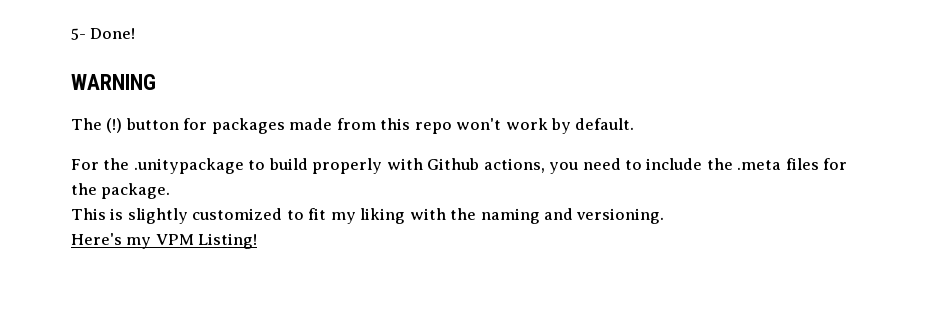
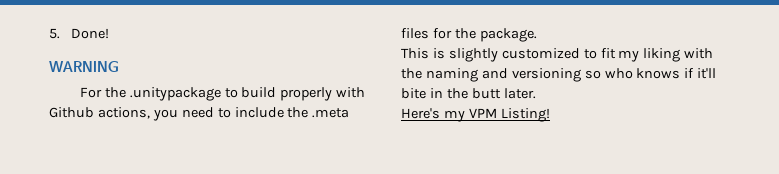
- 5- Done!
+ 5. Done!
- The (!) button for packages made from this repo won't work by default.
- This is slightly customized to fit my liking with the naming and versioning.
+ This is slightly customized to fit my liking with the naming and versioning so who knows if it'll bite in the butt later.

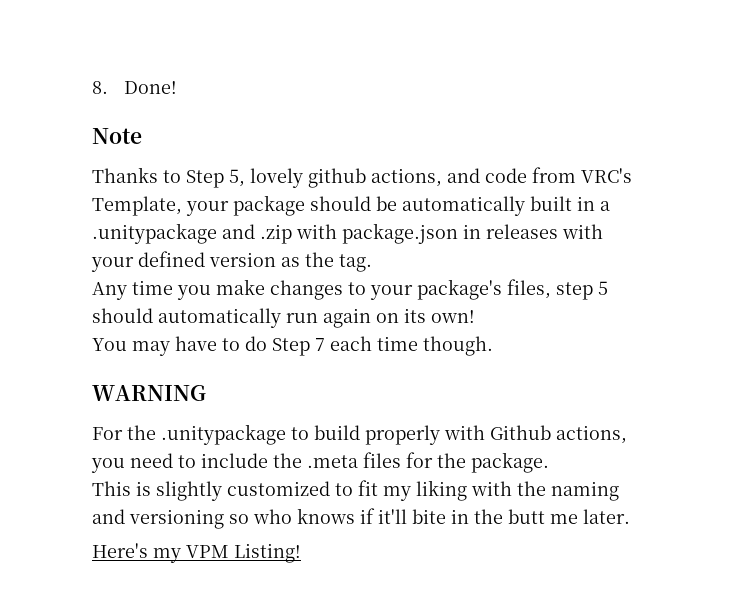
- 5. Done!
+ 8. Done!
+ Note
+ Thanks to Step 5, lovely github actions, and code from VRC's Template, your package should be automatically built in a .unitypackage and .zip with package.json in releases with your defined version as the tag.
+ Any time you make changes to your package's files, step 5 should automatically run again on its own!
+ You may have to do Step 7 each time though.
- This is slightly customized to fit my liking with the naming and versioning so who knows if it'll bite in the butt later.
+ This is slightly customized to fit my liking with the naming and versioning so who knows if it'll bite in the butt me later.

